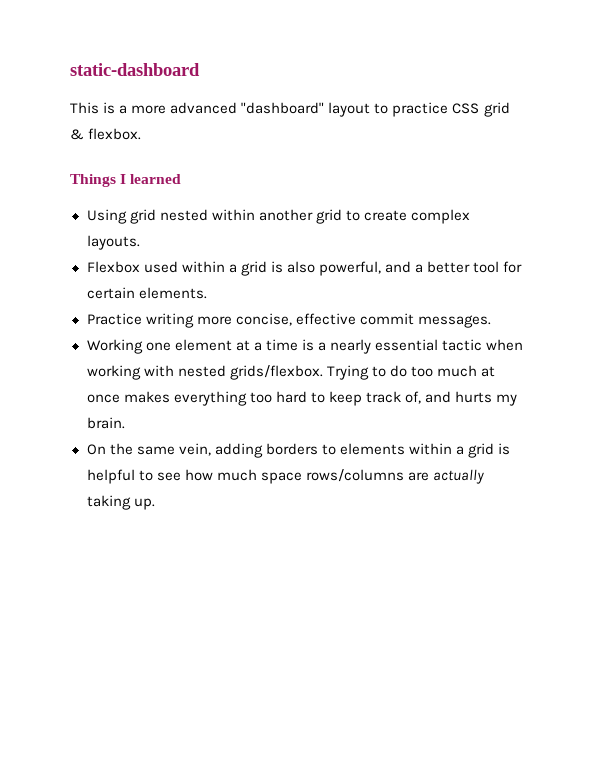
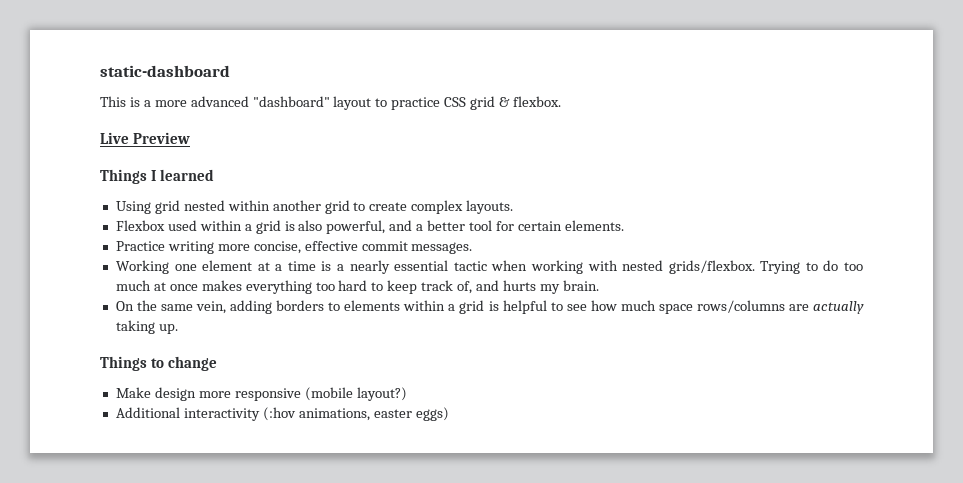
+ Live Preview
+ Things to change
+ Make design more responsive (mobile layout?)
+ Additional interactivity (:hov animations, easter eggs)

